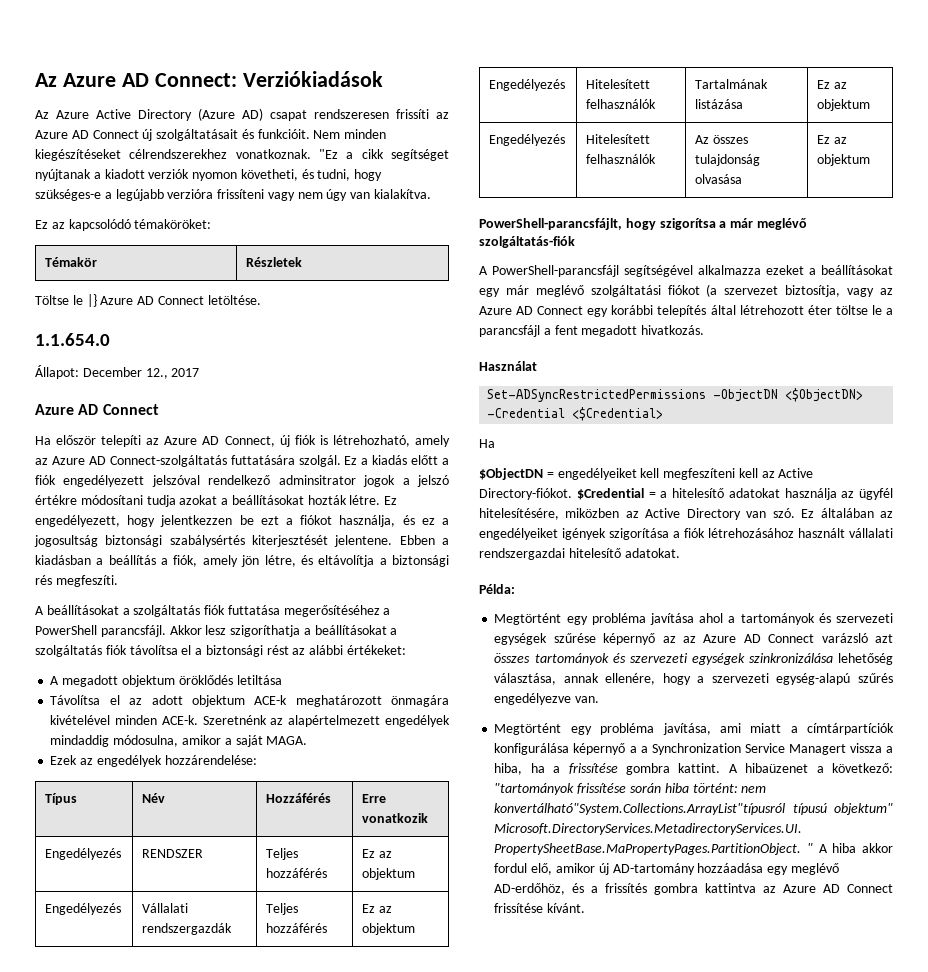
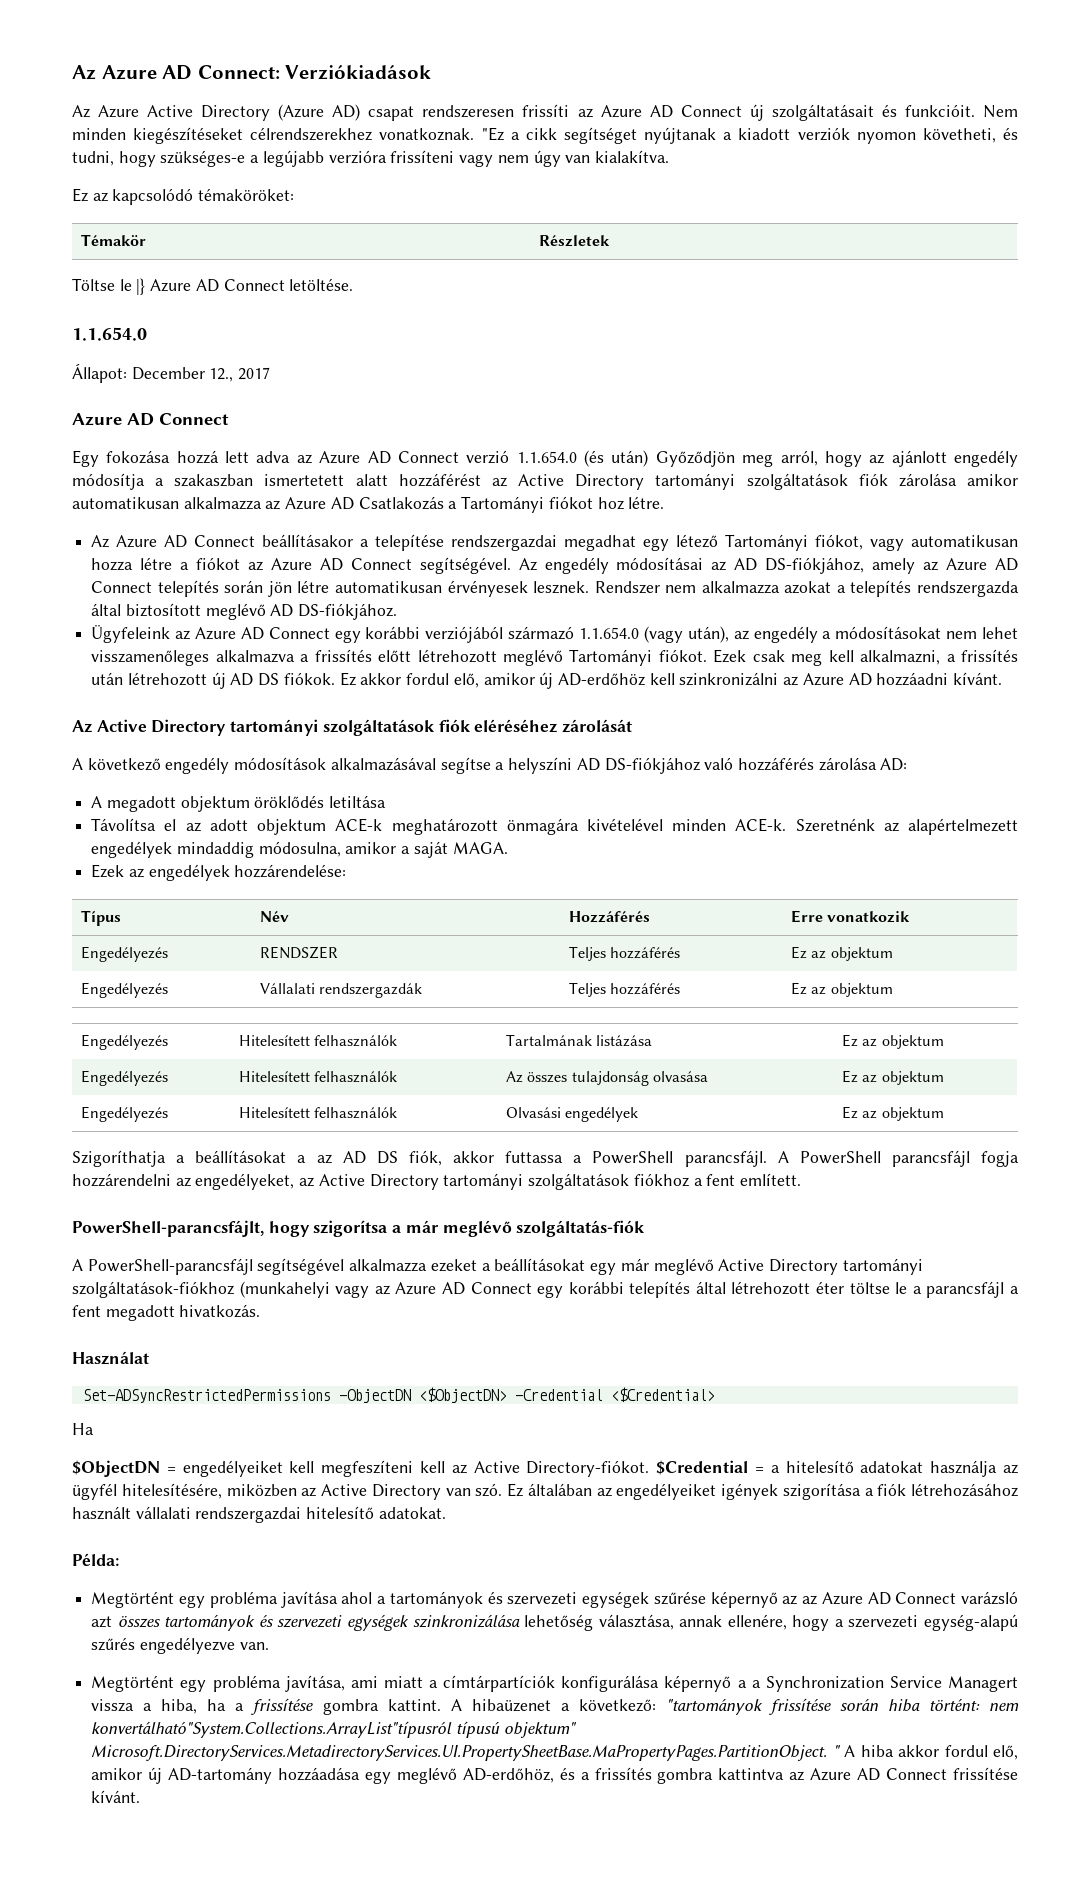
- Ha először telepíti az Azure AD Connect, új fiók is létrehozható, amely az Azure AD Connect-szolgáltatás futtatására szolgál. Ez a kiadás előtt a fiók engedélyezett jelszóval rendelkező adminsitrator jogok a jelszó értékre módosítani tudja azokat a beállításokat hozták létre. Ez engedélyezett, hogy jelentkezzen be ezt a fiókot használja, és ez a jogosultság biztonsági szabálysértés kiterjesztését jelentene. Ebben a kiadásban a beállítás a fiók, amely jön létre, és eltávolítja a biztonsági rés megfeszíti.
- A beállításokat a szolgáltatás fiók futtatása megerősítéséhez a PowerShell parancsfájl. Akkor lesz szigoríthatja a beállításokat a szolgáltatás fiók távolítsa el a biztonsági rést az alábbi értékeket:
+ Egy fokozása hozzá lett adva az Azure AD Connect verzió 1.1.654.0 (és után) Győződjön meg arról, hogy az ajánlott engedély módosítja a szakaszban ismertetett alatt hozzáférést az Active Directory tartományi szolgáltatások fiók zárolása amikor automatikusan alkalmazza az Azure AD Csatlakozás a Tartományi fiókot hoz létre.
+ Az Azure AD Connect beállításakor a telepítése rendszergazdai megadhat egy létező Tartományi fiókot, vagy automatikusan hozza létre a fiókot az Azure AD Connect segítségével. Az engedély módosításai az AD DS-fiókjához, amely az Azure AD Connect telepítés során jön létre automatikusan érvényesek lesznek. Rendszer nem alkalmazza azokat a telepítés rendszergazda által biztosított meglévő AD DS-fiókjához.
+ Ügyfeleink az Azure AD Connect egy korábbi verziójából származó 1.1.654.0 (vagy után), az engedély a módosításokat nem lehet visszamenőleges alkalmazva a frissítés előtt létrehozott meglévő Tartományi fiókot. Ezek csak meg kell alkalmazni, a frissítés után létrehozott új AD DS fiókok. Ez akkor fordul elő, amikor új AD-erdőhöz kell szinkronizálni az Azure AD hozzáadni kívánt.
+ Az Active Directory tartományi szolgáltatások fiók eléréséhez zárolását
+ A következő engedély módosítások alkalmazásával segítse a helyszíni AD DS-fiókjához való hozzáférés zárolása AD:
+ Engedélyezés | Hitelesített felhasználók | Olvasási engedélyek | Ez az objektum
+ Szigoríthatja a beállításokat a az AD DS fiók, akkor futtassa a PowerShell parancsfájl. A PowerShell parancsfájl fogja hozzárendelni az engedélyeket, az Active Directory tartományi szolgáltatások fiókhoz a fent említett.
- A PowerShell-parancsfájl segítségével alkalmazza ezeket a beállításokat egy már meglévő szolgáltatási fiókot (a szervezet biztosítja, vagy az Azure AD Connect egy korábbi telepítés által létrehozott éter töltse le a parancsfájl a fent megadott hivatkozás.
+ A PowerShell-parancsfájl segítségével alkalmazza ezeket a beállításokat egy már meglévő Active Directory tartományi szolgáltatások-fiókhoz (munkahelyi vagy az Azure AD Connect egy korábbi telepítés által létrehozott éter töltse le a parancsfájl a fent megadott hivatkozás.

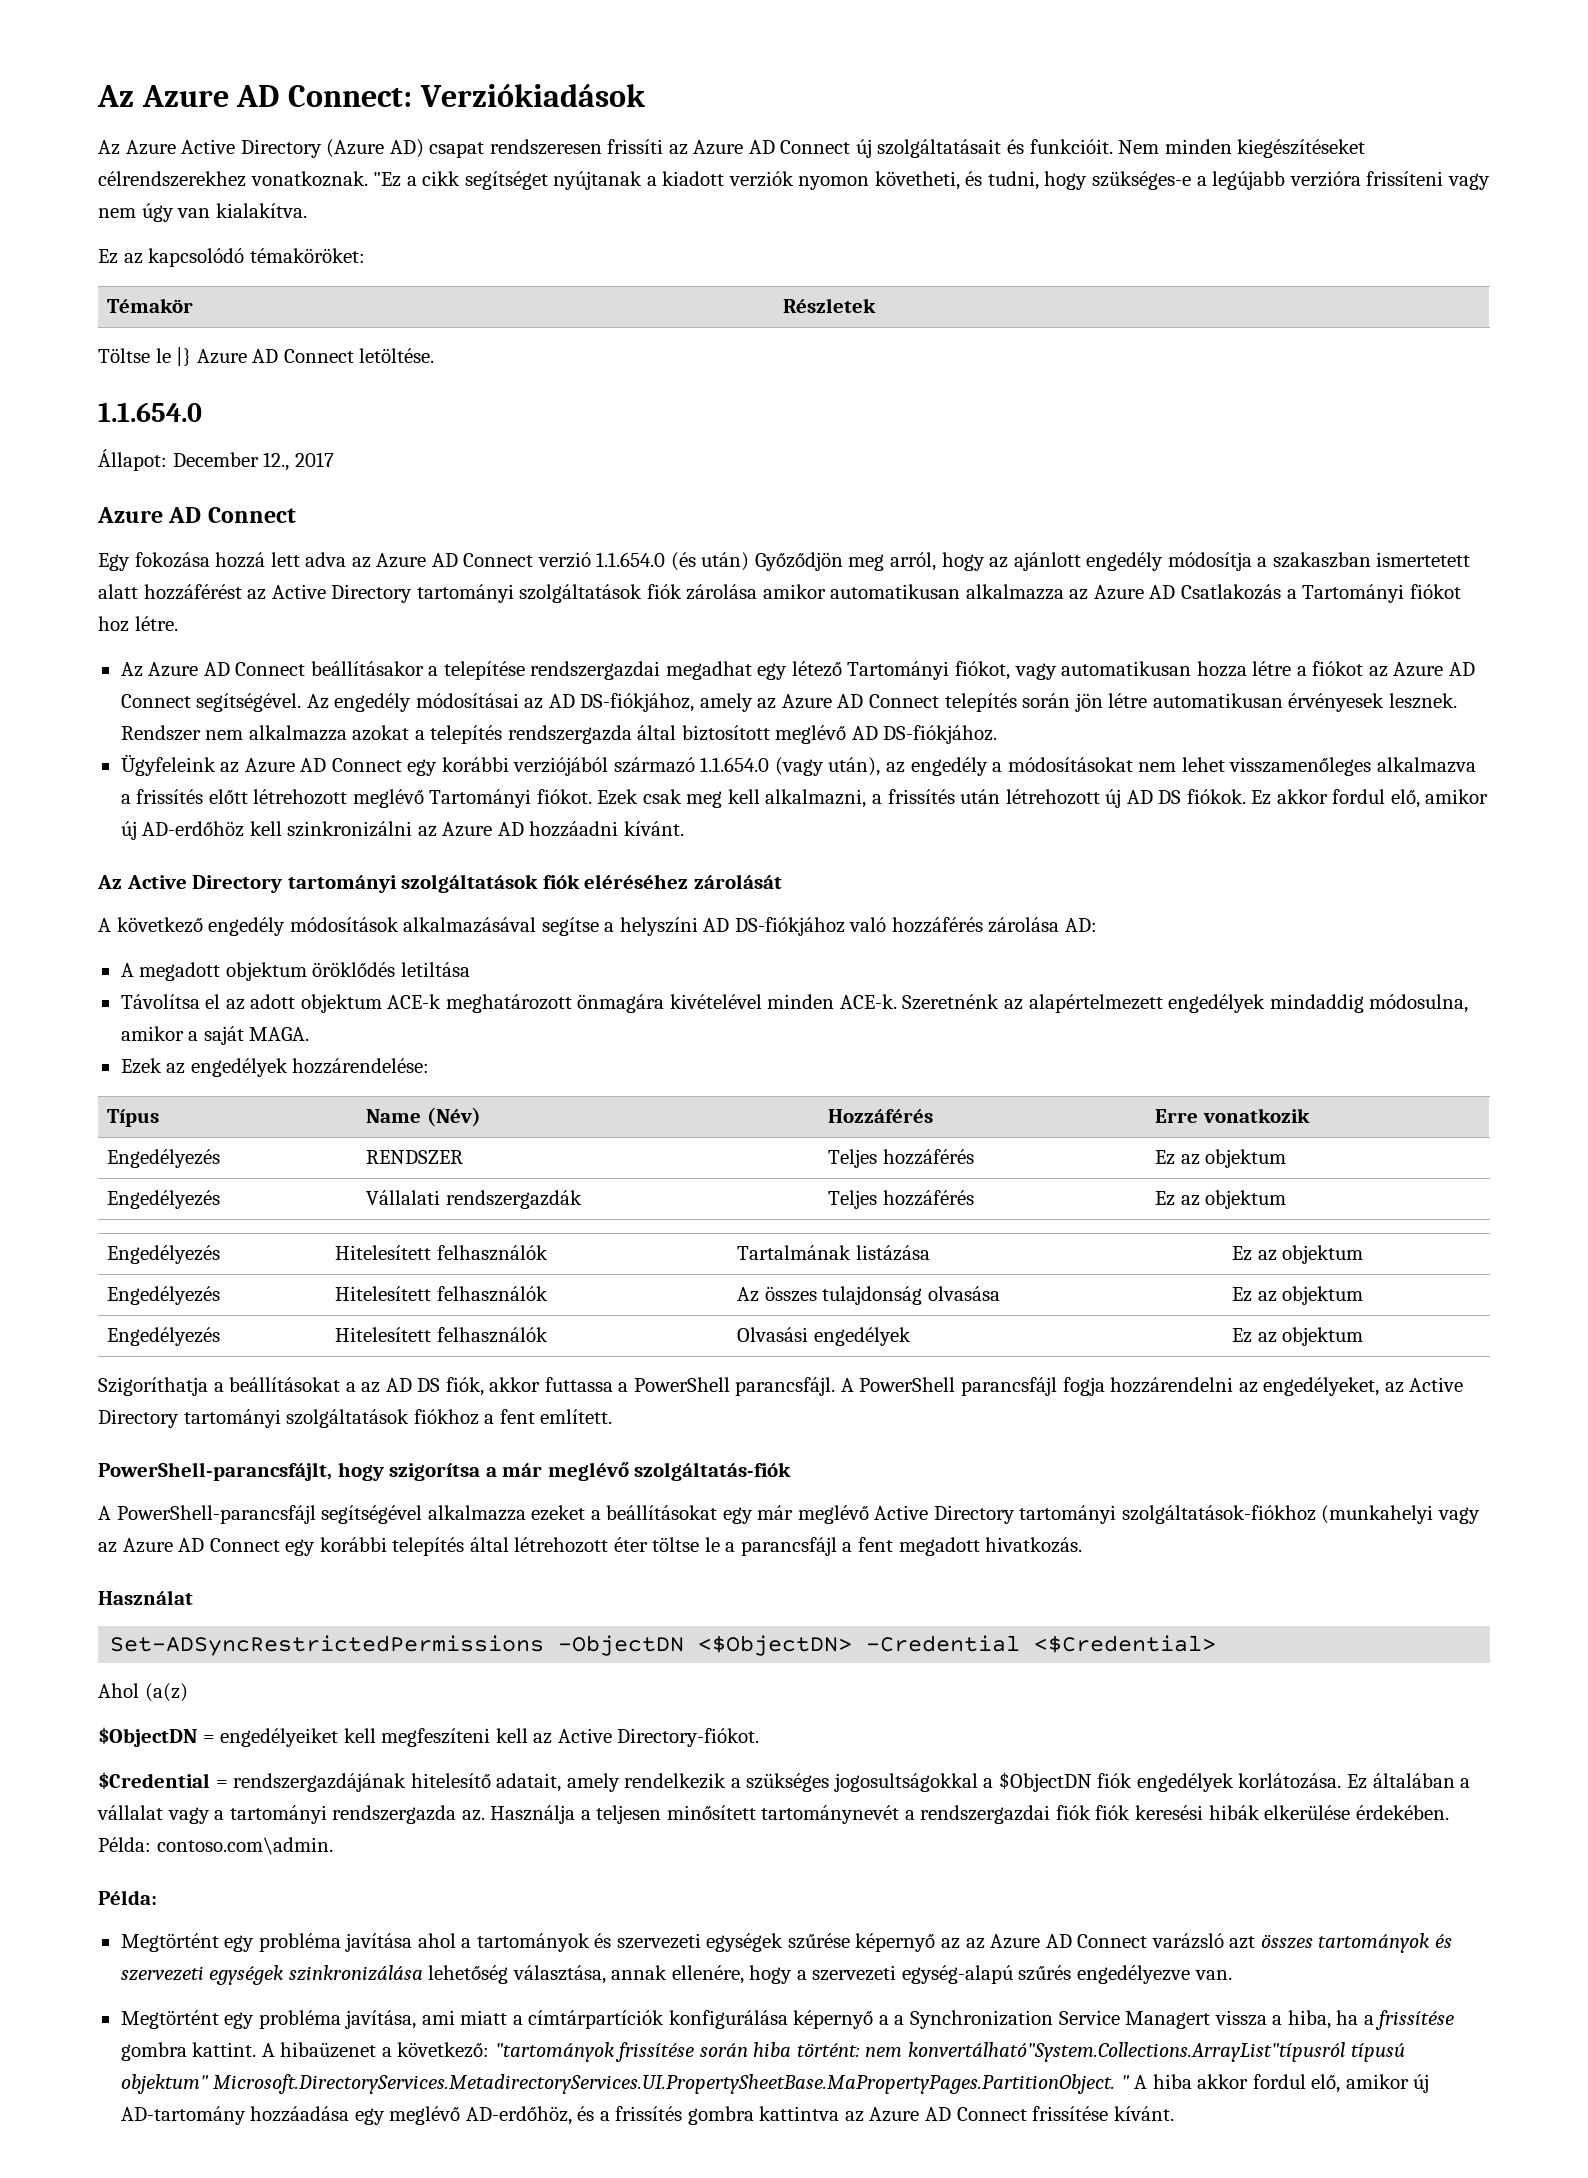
- Típus | Név | Hozzáférés | Erre vonatkozik
+ Típus | Name (Név) | Hozzáférés | Erre vonatkozik
- Ha
+ Ahol (a(z)
- $ObjectDN = engedélyeiket kell megfeszíteni kell az Active Directory-fiókot. $Credential = a hitelesítő adatokat használja az ügyfél hitelesítésére, miközben az Active Directory van szó. Ez általában az engedélyeiket igények szigorítása a fiók létrehozásához használt vállalati rendszergazdai hitelesítő adatokat.
+ $ObjectDN = engedélyeiket kell megfeszíteni kell az Active Directory-fiókot.
+ $Credential = rendszergazdájának hitelesítő adatait, amely rendelkezik a szükséges jogosultságokkal a $ObjectDN fiók engedélyek korlátozása. Ez általában a vállalat vagy a tartományi rendszergazda az. Használja a teljesen minősített tartománynevét a rendszergazdai fiók fiók keresési hibák elkerülése érdekében. Példa: contoso.com\admin.

